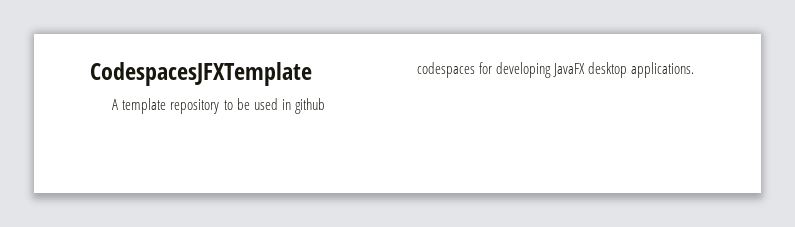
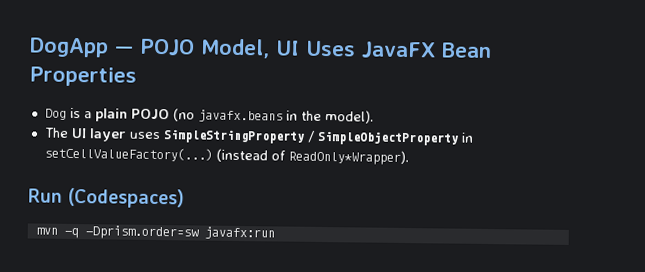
- CodespacesJFXTemplate
- A template repository to be used in github codespaces for developing JavaFX desktop applications.
+ DogApp — POJO Model, UI Uses JavaFX Bean Properties
+ Dog is a plain POJO (no javafx.beans in the model).
+ The UI layer uses SimpleStringProperty / SimpleObjectProperty in setCellValueFactory(...) (instead of ReadOnly*Wrapper).
+ Run (Codespaces)
+ mvn -q -Dprism.order=sw javafx:run

